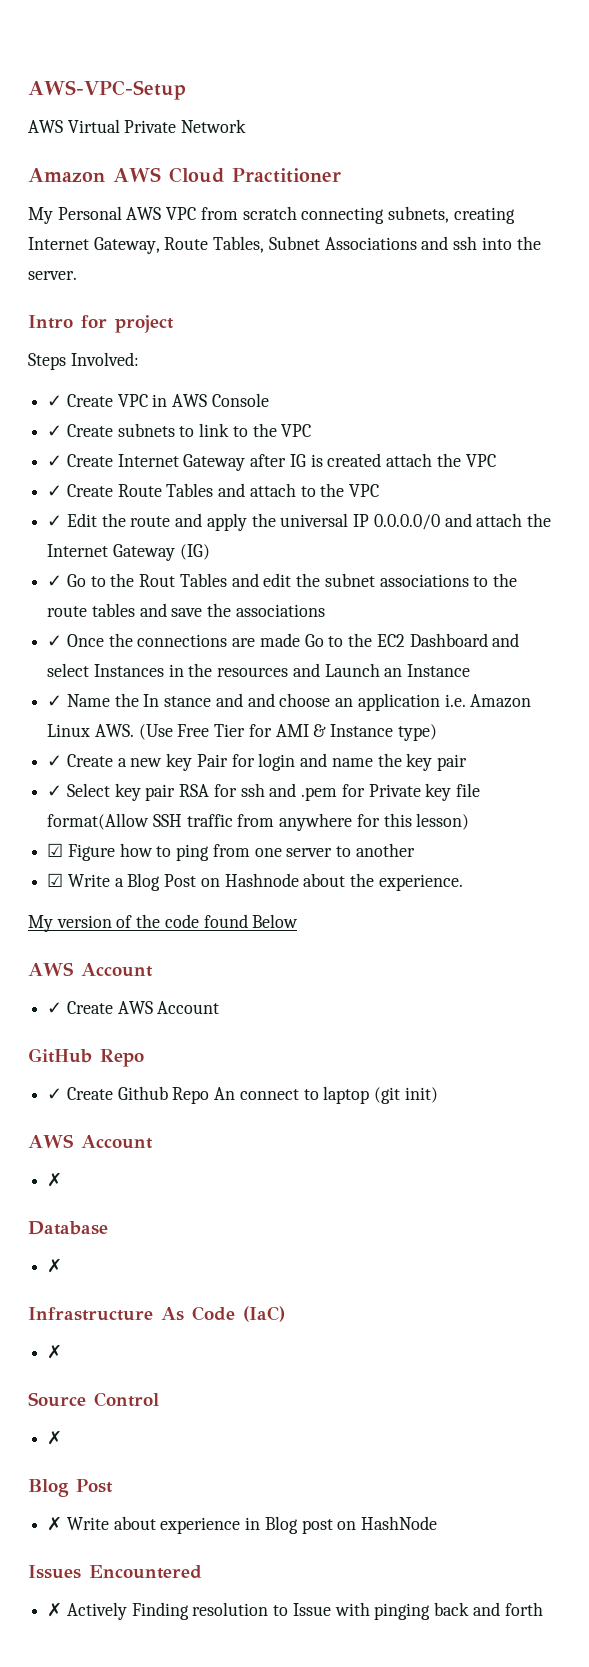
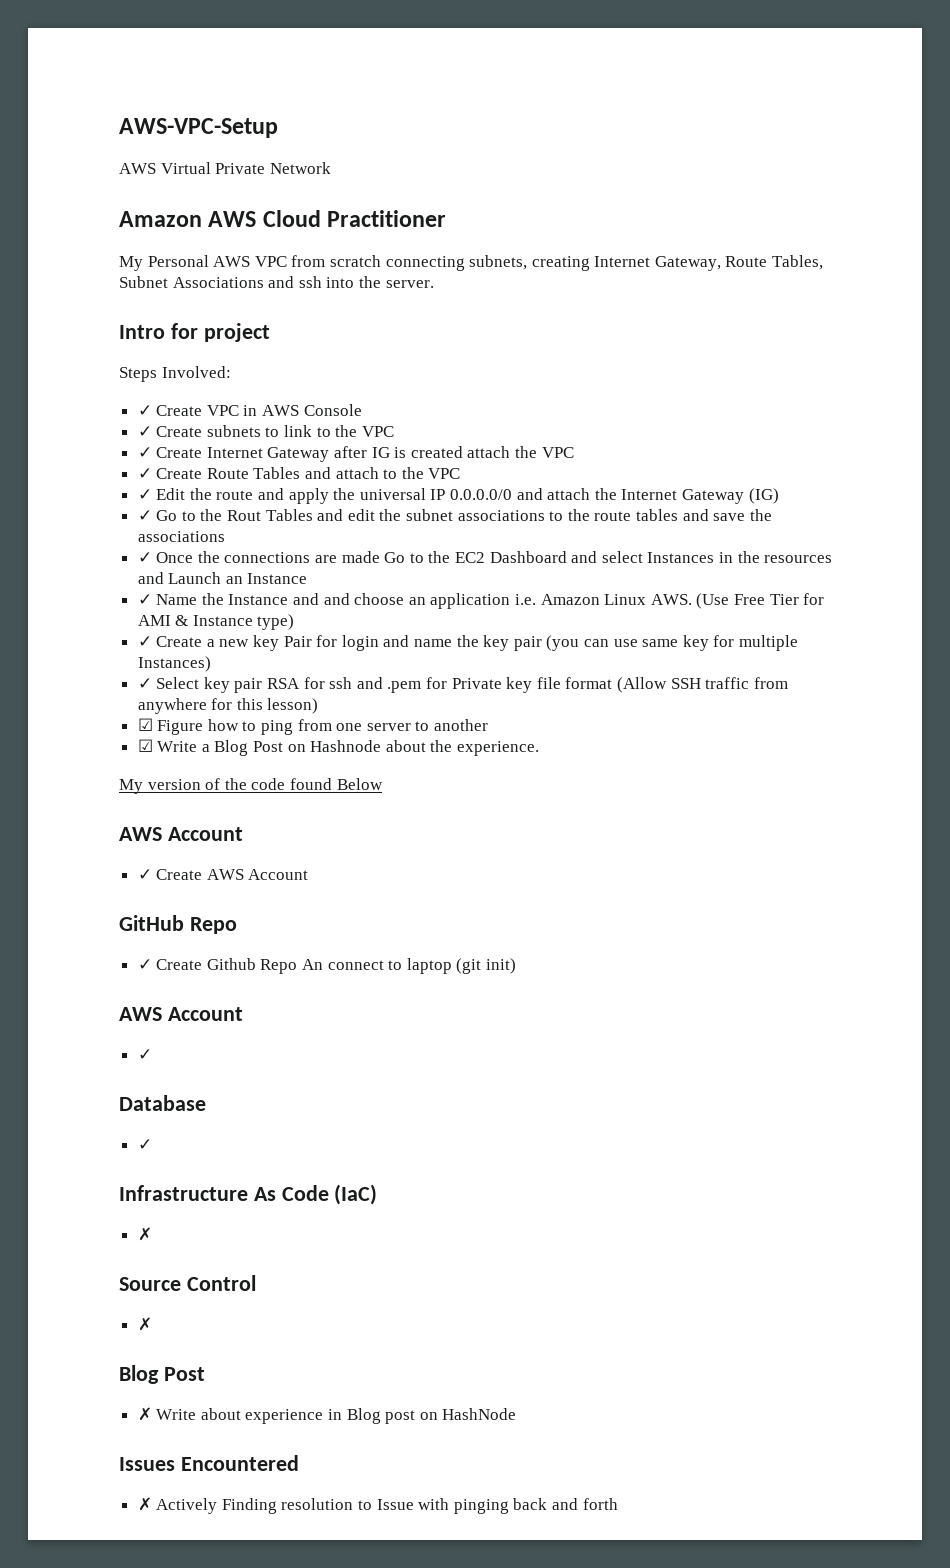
- ✓ Name the In stance and and choose an application i.e. Amazon Linux AWS. (Use Free Tier for AMI & Instance type)
+ ✓ Name the Instance and and choose an application i.e. Amazon Linux AWS. (Use Free Tier for AMI & Instance type)
- ✓ Create a new key Pair for login and name the key pair
+ ✓ Create a new key Pair for login and name the key pair (you can use same key for multiple Instances)
- ✓ Select key pair RSA for ssh and .pem for Private key file format(Allow SSH traffic from anywhere for this lesson)
+ ✓ Select key pair RSA for ssh and .pem for Private key file format (Allow SSH traffic from anywhere for this lesson)
  ✓ Create Github Repo An connect to laptop (git init)
  AWS Account
- ✗
+ ✓
  Database
- ✗
+ ✓

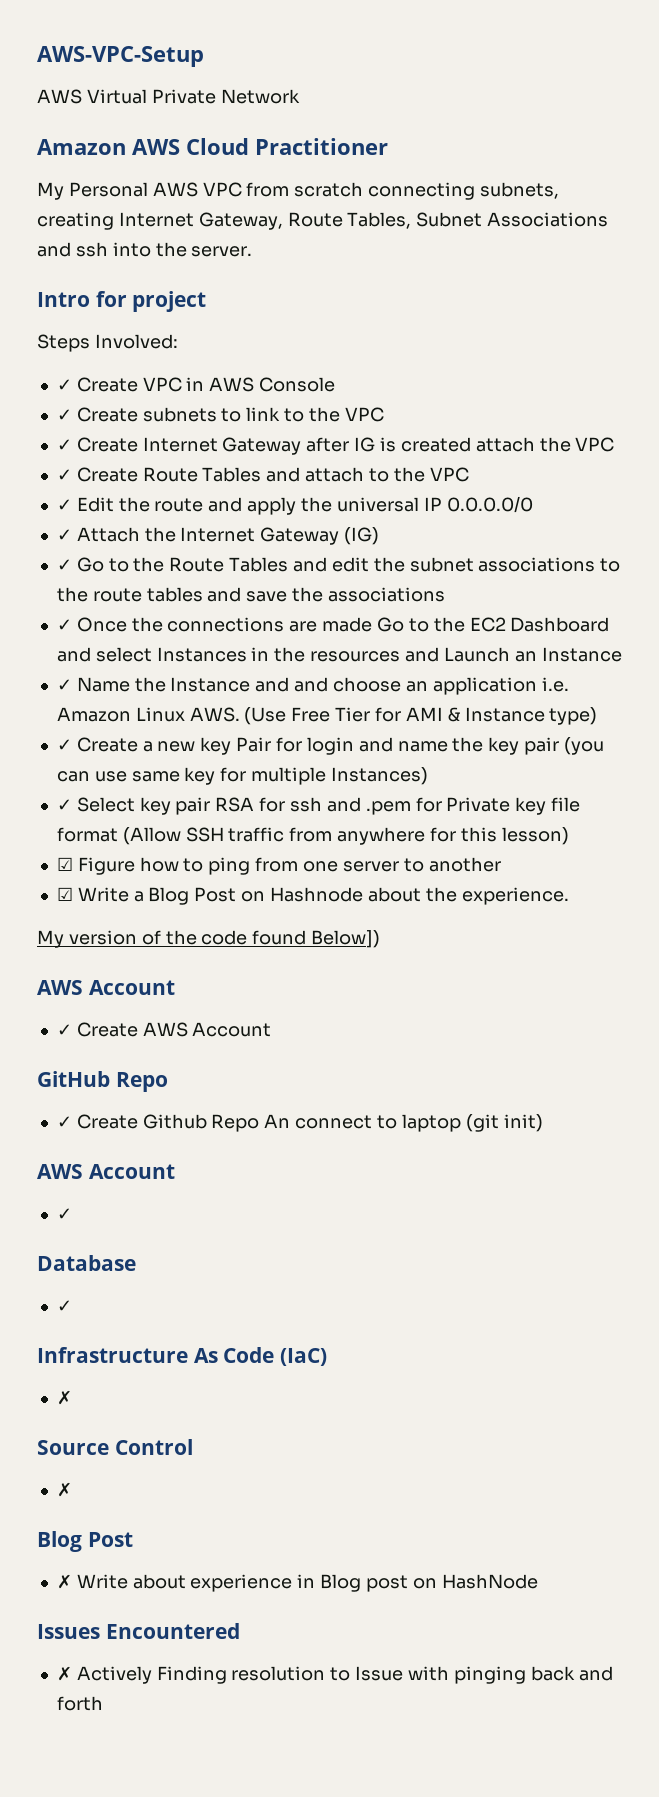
- ✓ Edit the route and apply the universal IP 0.0.0.0/0 and attach the Internet Gateway (IG)
+ ✓ Edit the route and apply the universal IP 0.0.0.0/0
+ ✓ Attach the Internet Gateway (IG)
- ✓ Go to the Rout Tables and edit the subnet associations to the route tables and save the associations
+ ✓ Go to the Route Tables and edit the subnet associations to the route tables and save the associations
- My version of the code found Below
+ My version of the code found Below])

